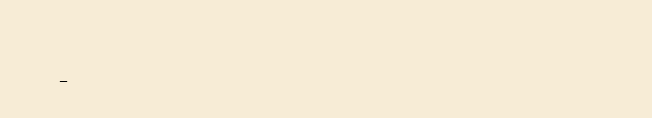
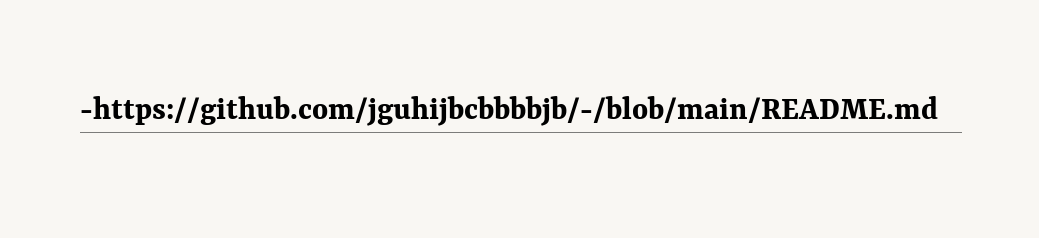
- -
+ -https://github.com/jguhijbcbbbbjb/-/blob/main/README.md

